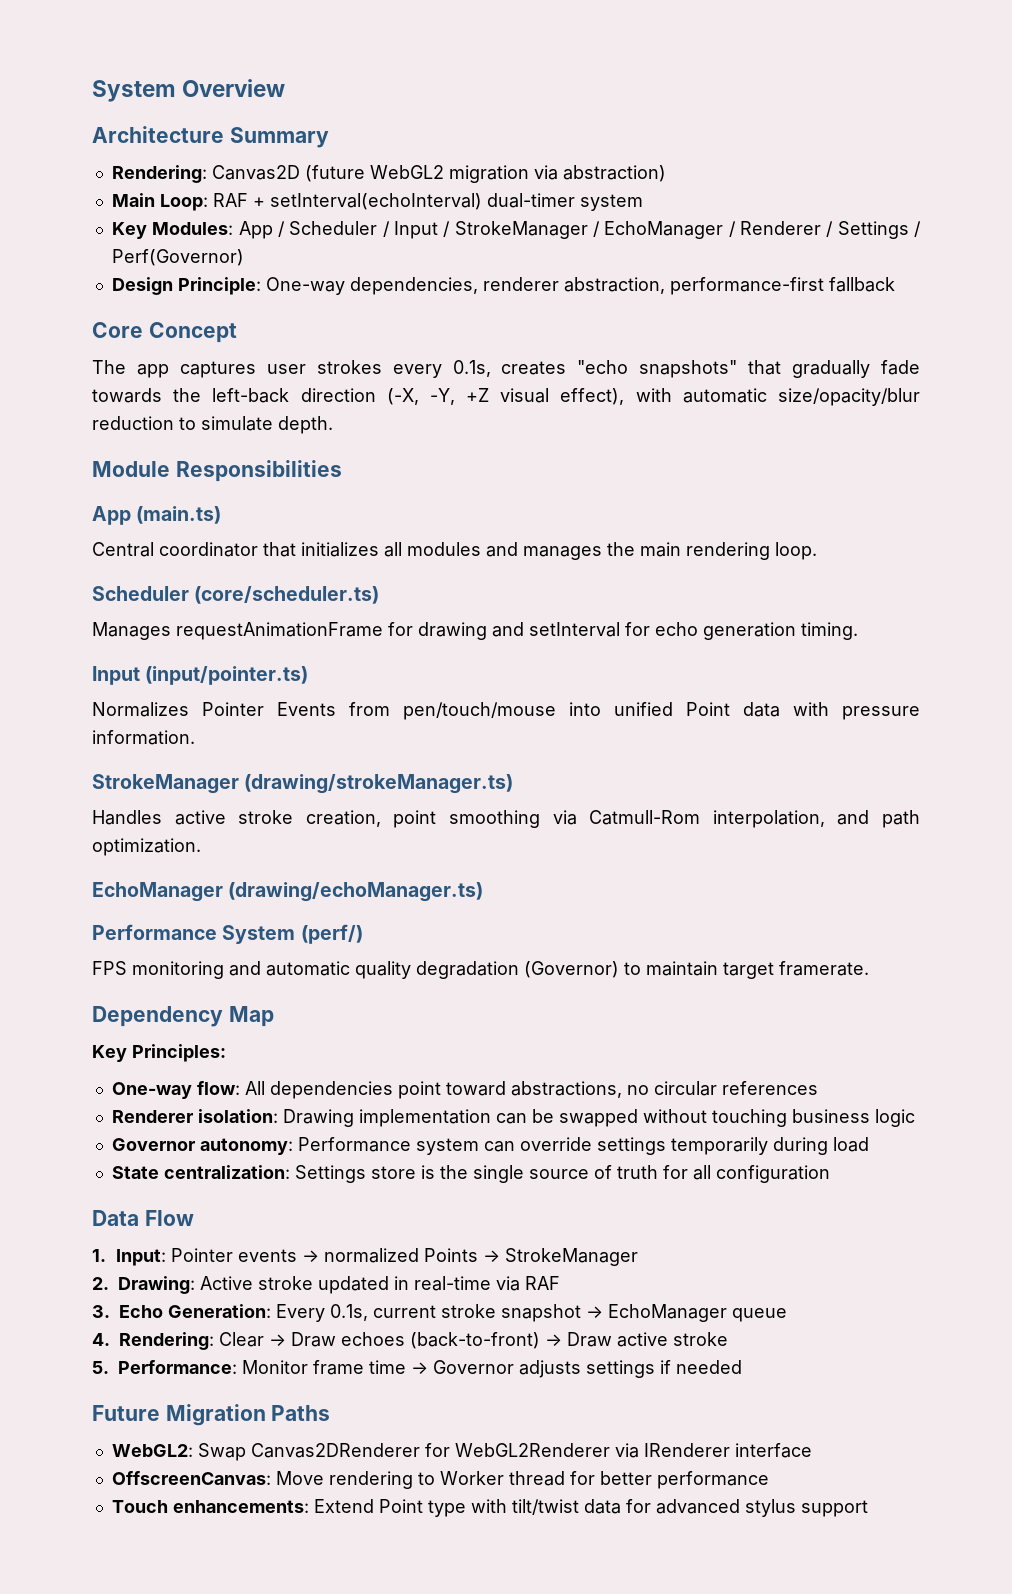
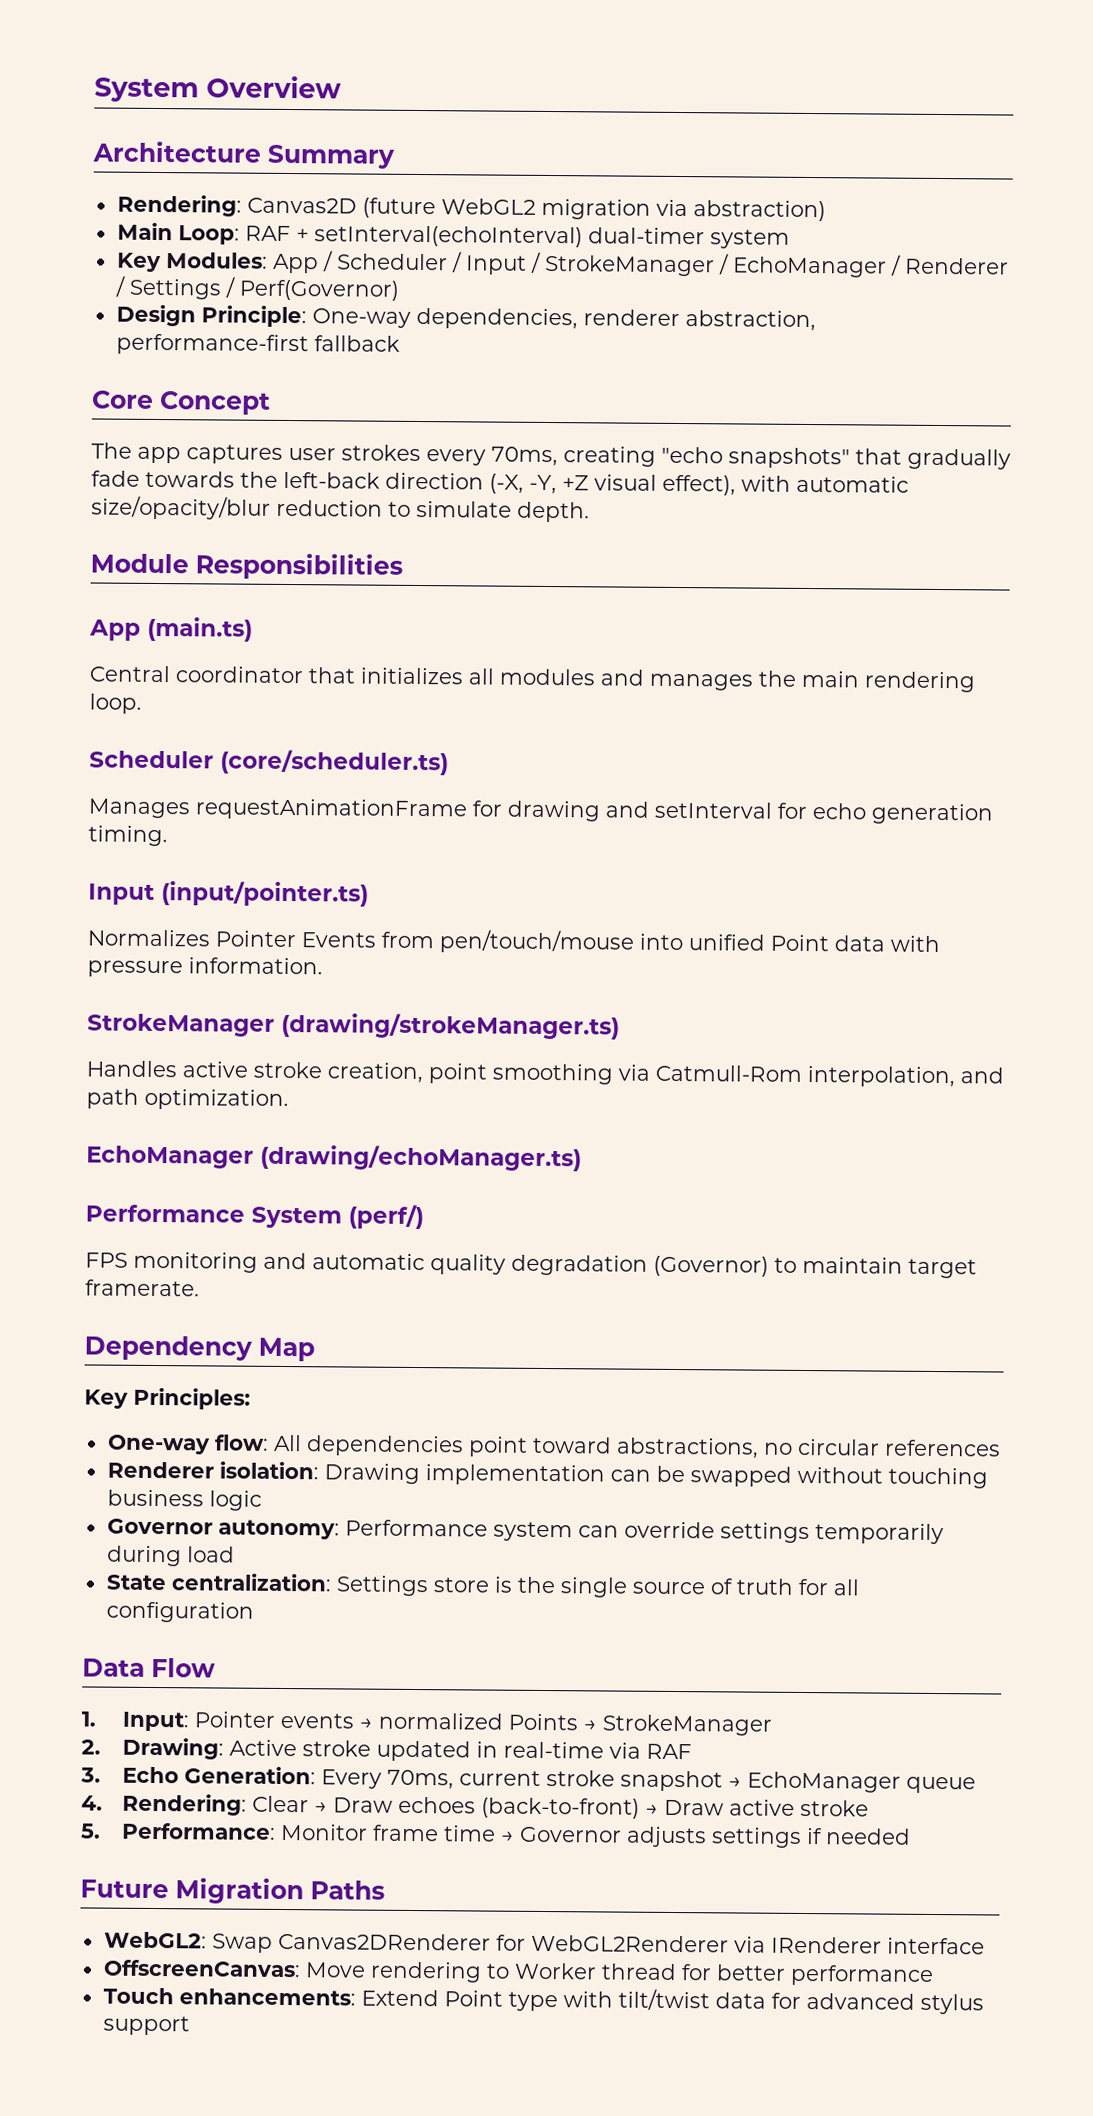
- The app captures user strokes every 0.1s, creates "echo snapshots" that gradually fade towards the left-back direction (-X, -Y, +Z visual effect), with automatic size/opacity/blur reduction to simulate depth.
+ The app captures user strokes every 70ms, creating "echo snapshots" that gradually fade towards the left-back direction (-X, -Y, +Z visual effect), with automatic size/opacity/blur reduction to simulate depth.
- 3. Echo Generation: Every 0.1s, current stroke snapshot → EchoManager queue
+ 3. Echo Generation: Every 70ms, current stroke snapshot → EchoManager queue

